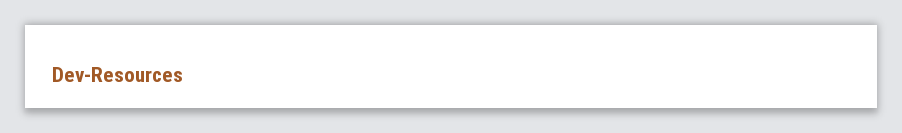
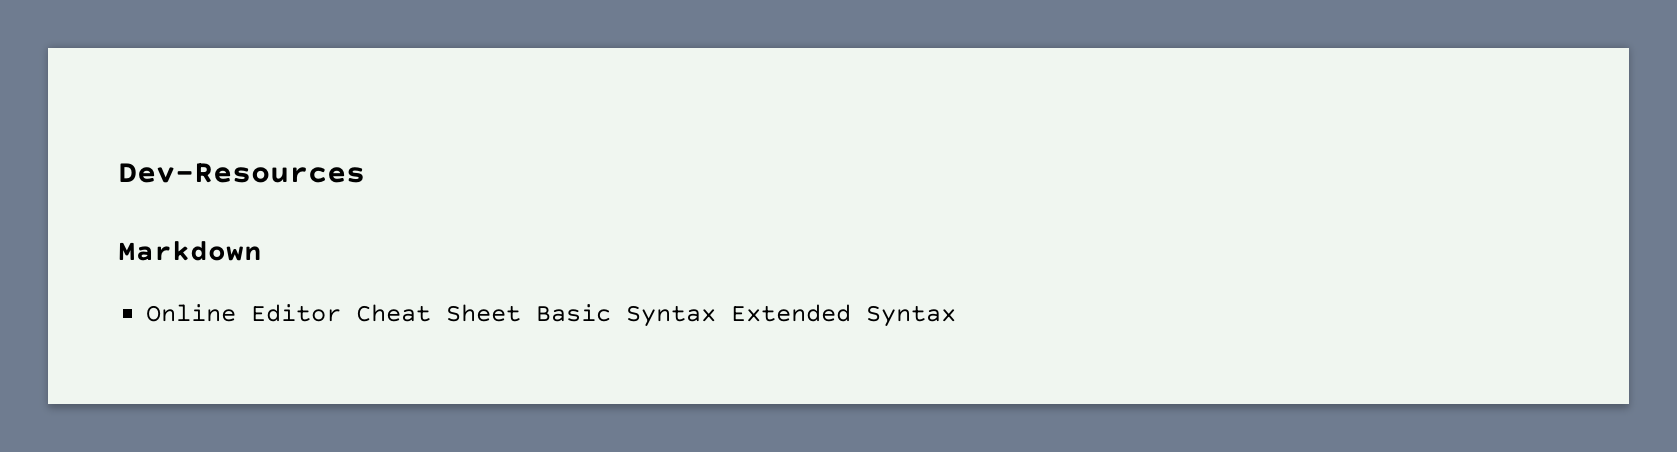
+ Markdown
+ Online Editor Cheat Sheet Basic Syntax Extended Syntax

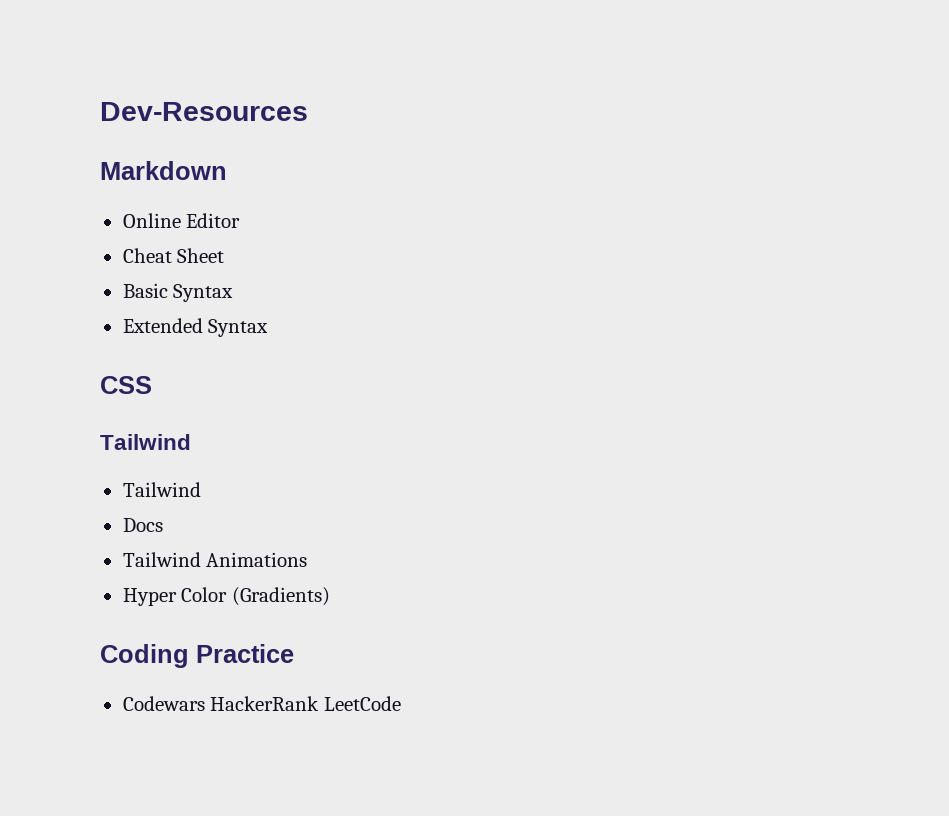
- Online Editor Cheat Sheet Basic Syntax Extended Syntax
+ Online Editor
+ Cheat Sheet
+ Basic Syntax
+ Extended Syntax
+ CSS
+ Tailwind
+ Tailwind
+ Docs
+ Tailwind Animations
+ Hyper Color (Gradients)
+ Coding Practice
+ Codewars HackerRank LeetCode

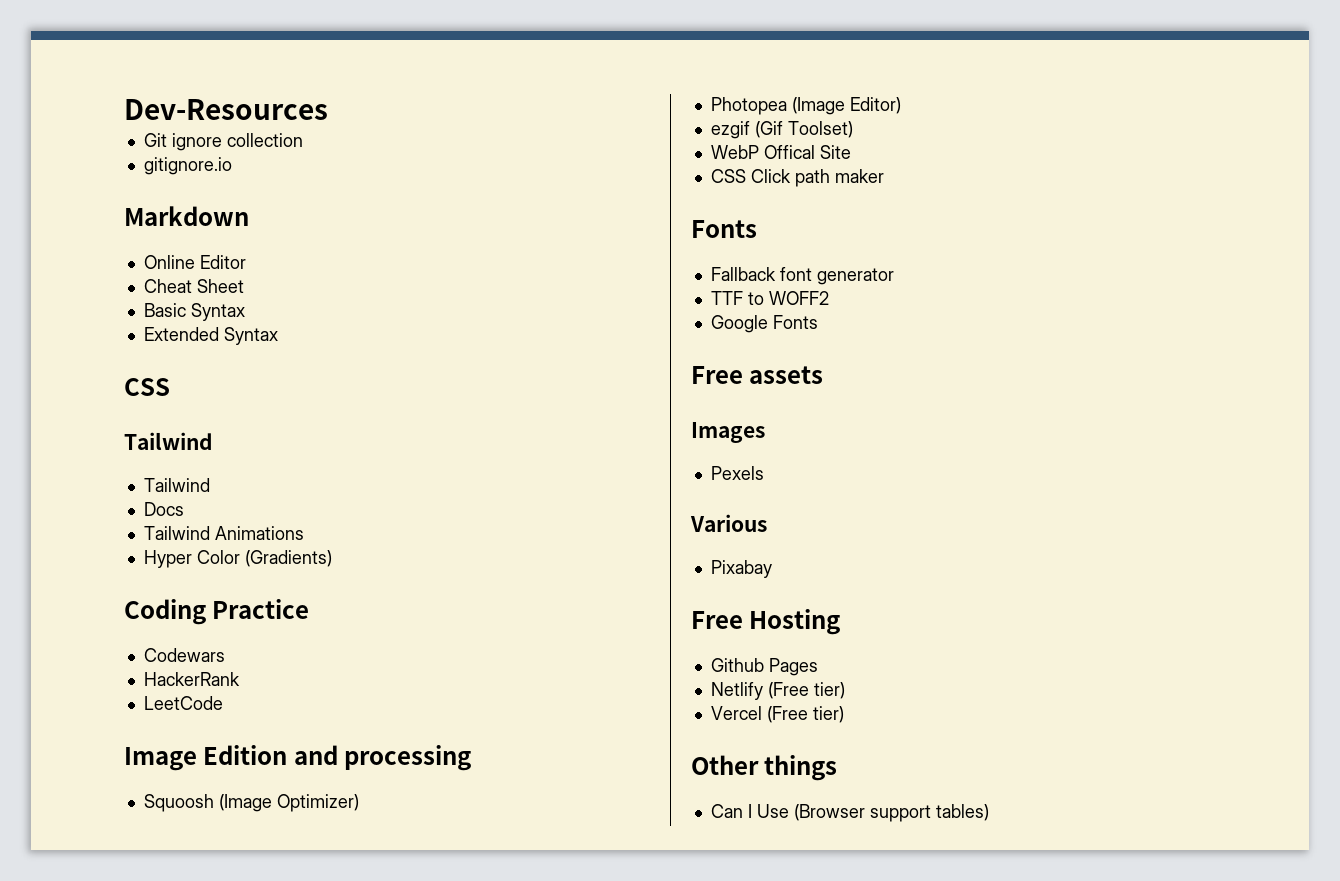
+ Git ignore collection
+ gitignore.io
- Codewars HackerRank LeetCode
+ Codewars
+ HackerRank
+ LeetCode
+ Image Edition and processing
+ Squoosh (Image Optimizer)
+ Photopea (Image Editor)
+ ezgif (Gif Toolset)
+ WebP Offical Site
+ CSS Click path maker
+ Fonts
+ Fallback font generator
+ TTF to WOFF2
+ Google Fonts
+ Free assets
+ Images
+ Pexels
+ Various
+ Pixabay
+ Free Hosting
+ Github Pages
+ Netlify (Free tier)
+ Vercel (Free tier)
+ Other things
+ Can I Use (Browser support tables)

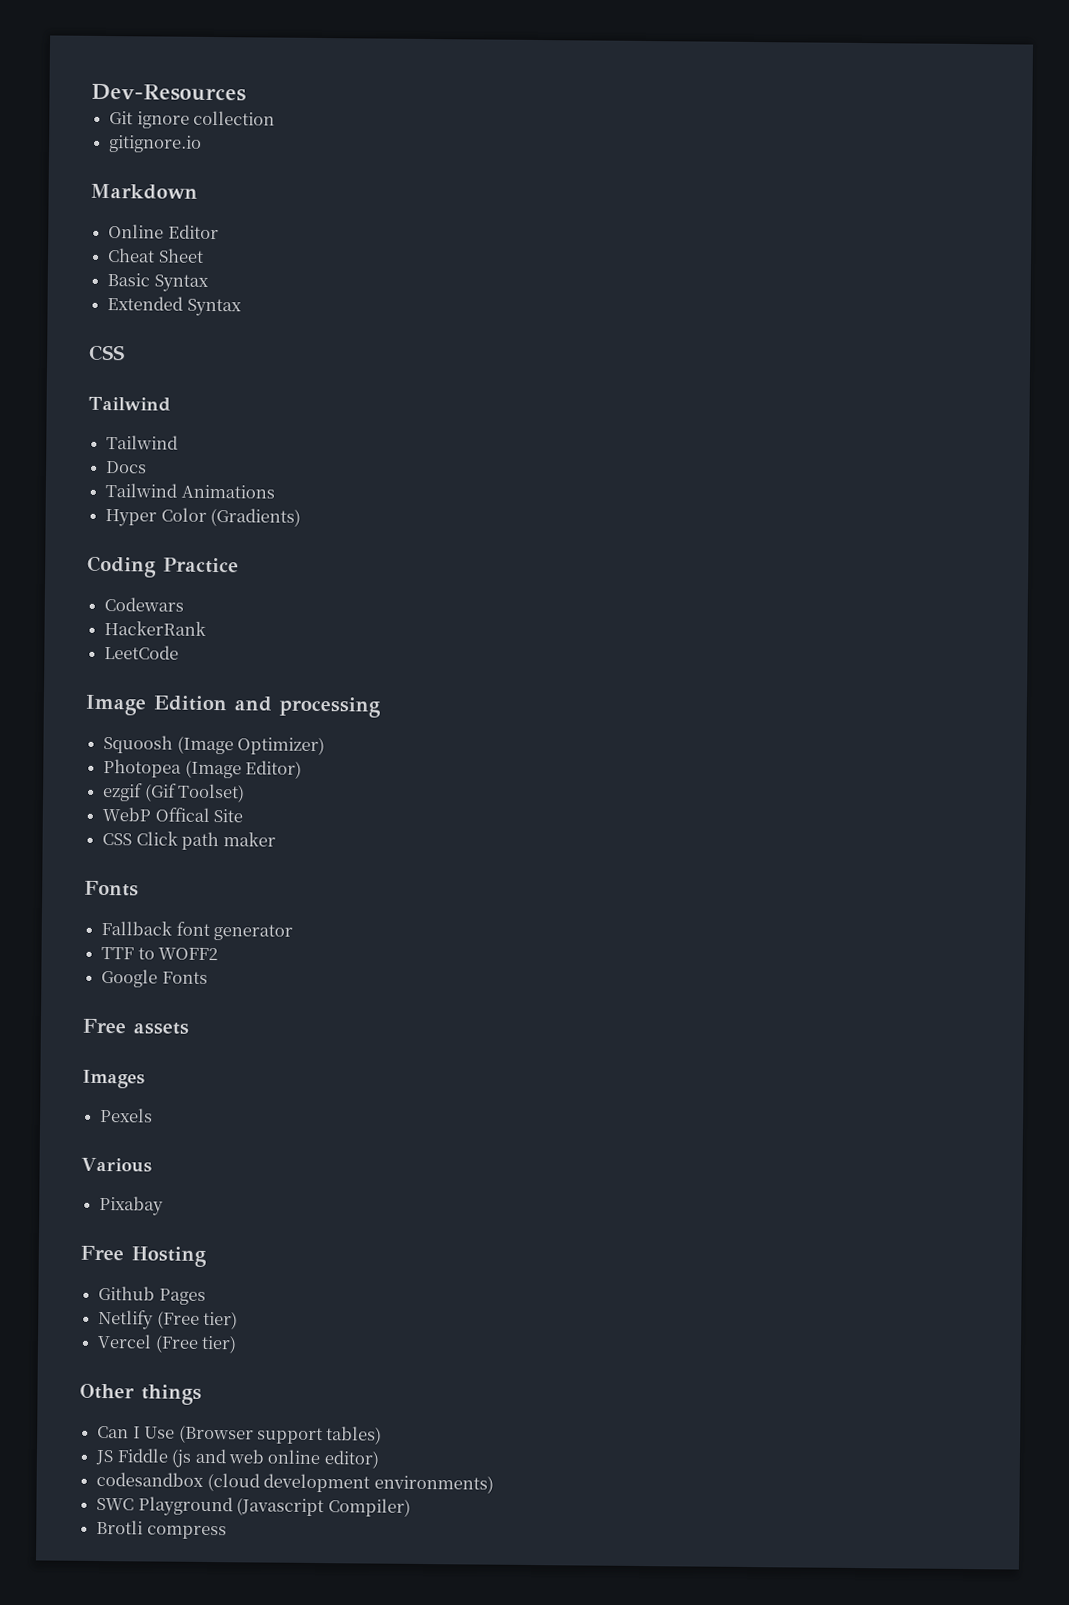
+ JS Fiddle (js and web online editor)
+ codesandbox (cloud development environments)
+ SWC Playground (Javascript Compiler)
+ Brotli compress

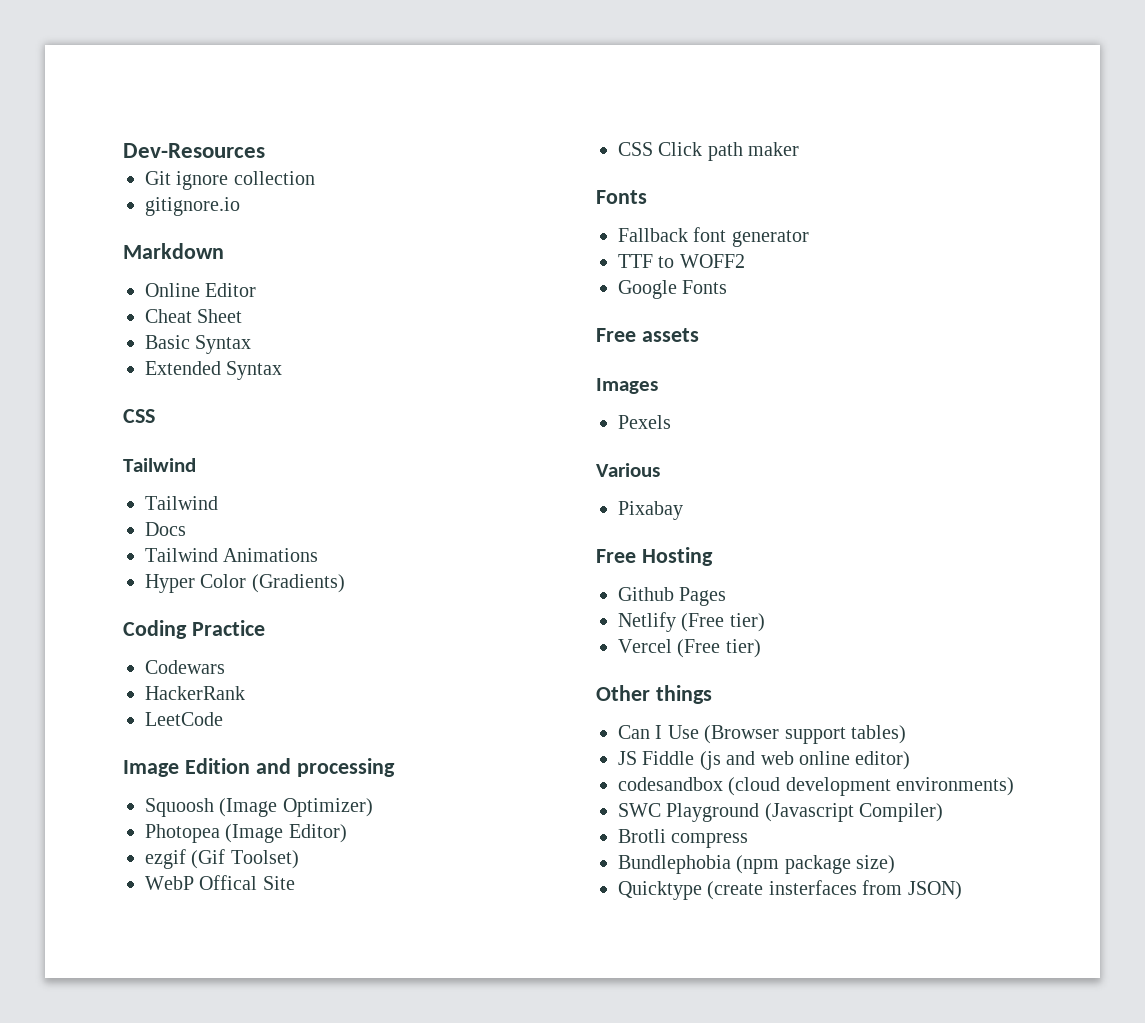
+ Bundlephobia (npm package size)
+ Quicktype (create insterfaces from JSON)

